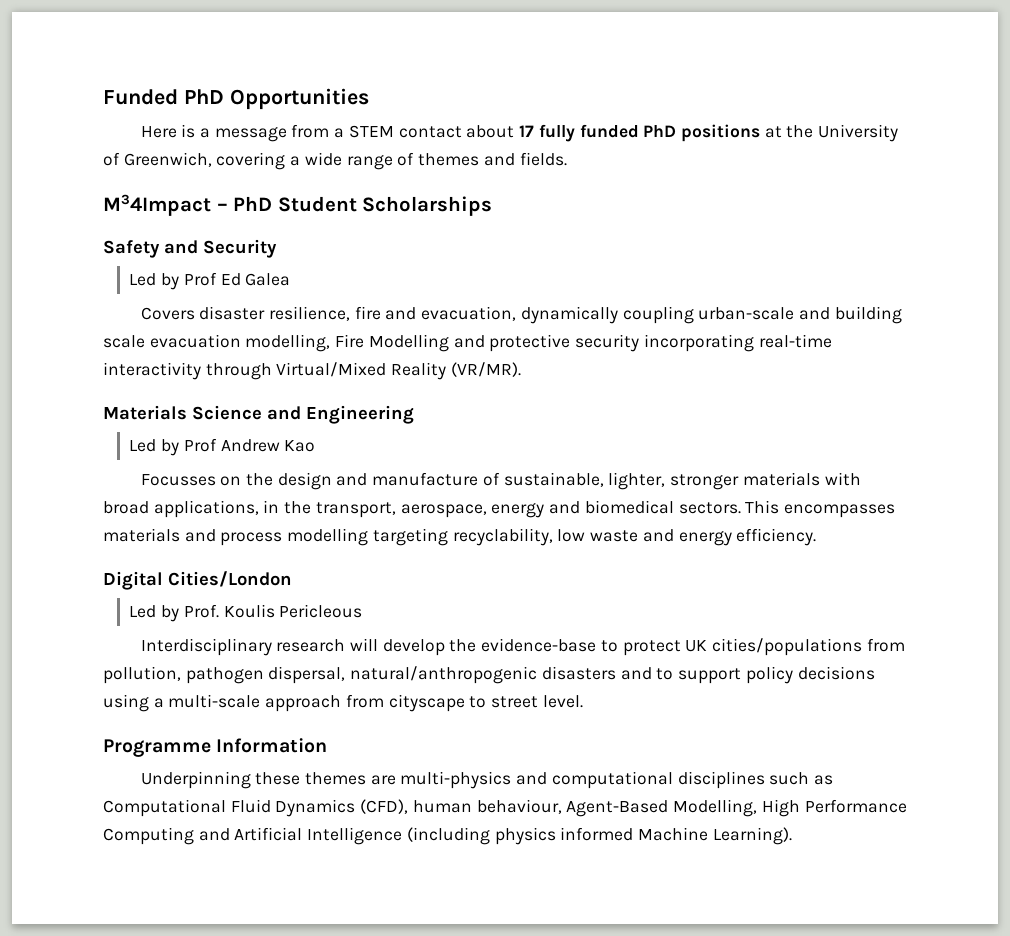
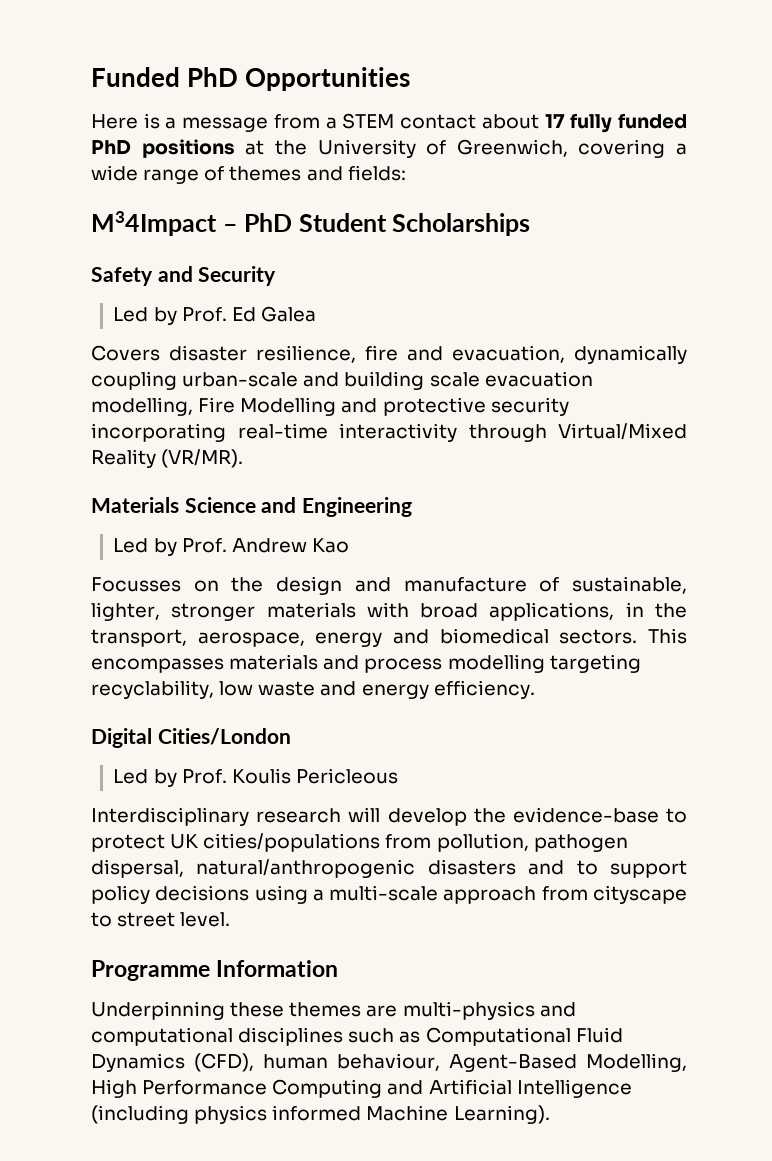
- Here is a message from a STEM contact about 17 fully funded PhD positions at the University of Greenwich, covering a wide range of themes and fields.
+ Here is a message from a STEM contact about 17 fully funded PhD positions at the University of Greenwich, covering a wide range of themes and fields:
- Led by Prof Ed Galea
+ Led by Prof. Ed Galea
- Led by Prof Andrew Kao
+ Led by Prof. Andrew Kao

